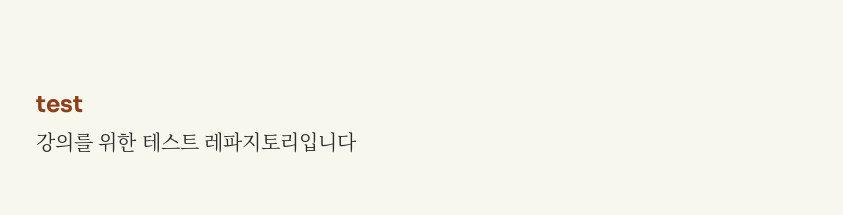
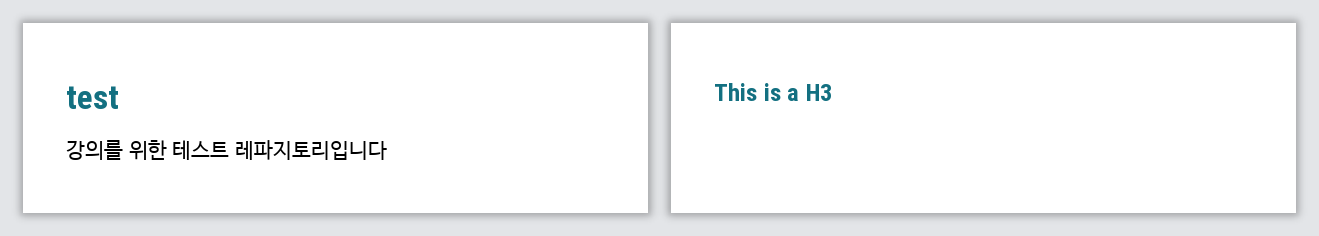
+ This is a H3

